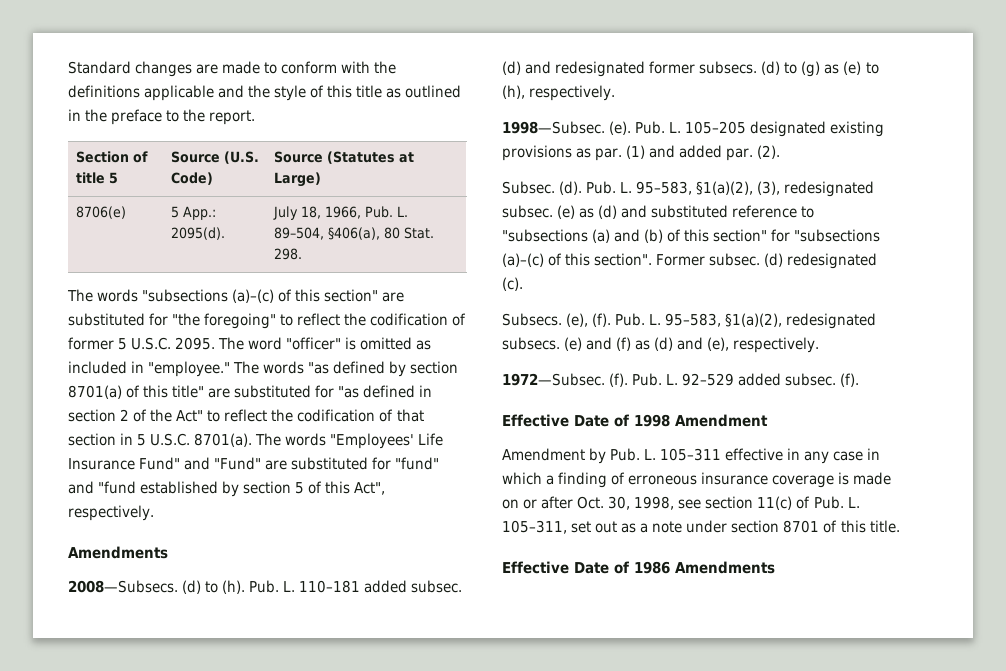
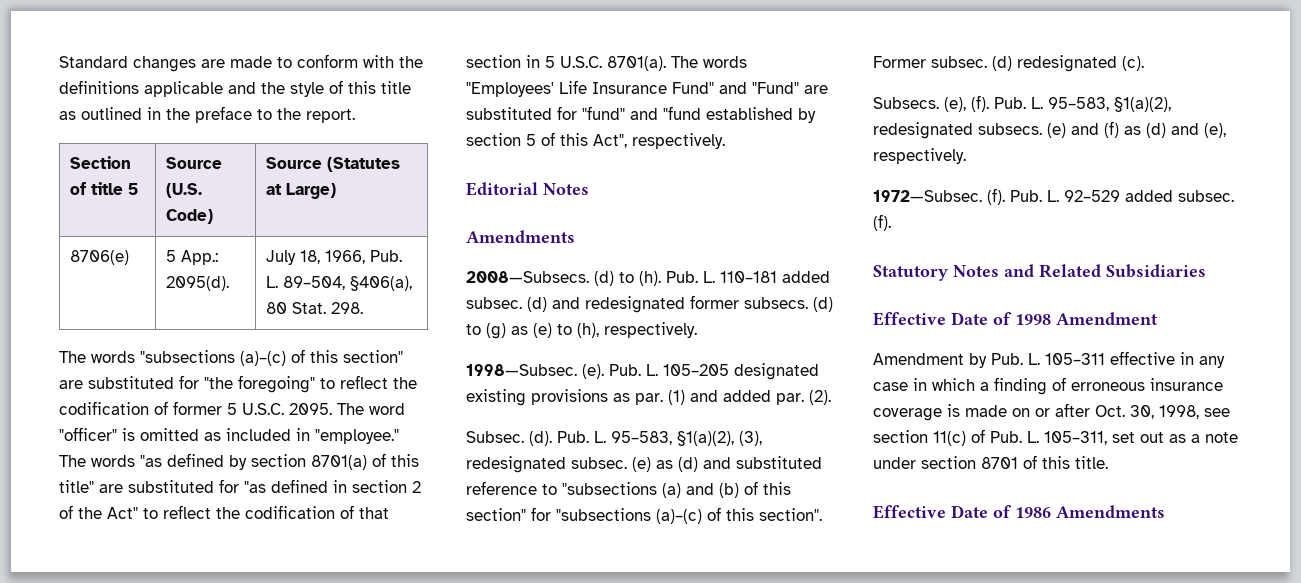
+ Editorial Notes
+ Statutory Notes and Related Subsidiaries

